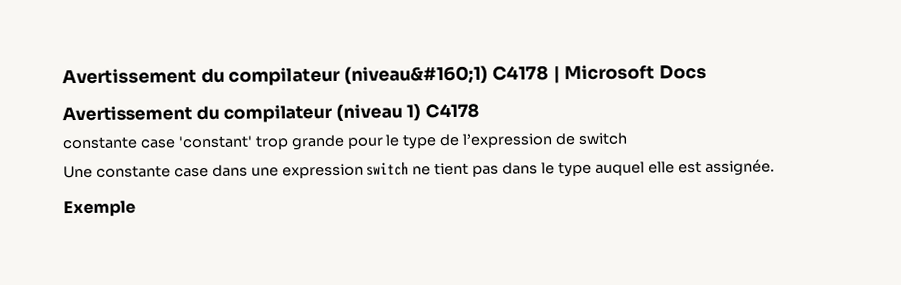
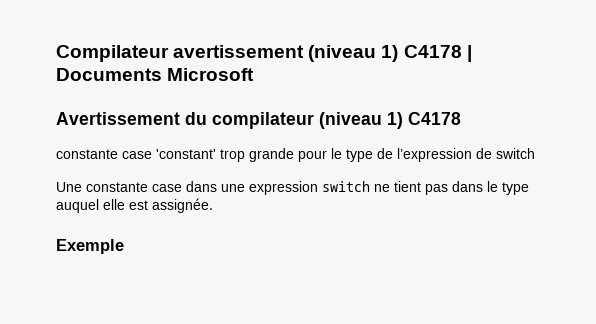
- Avertissement du compilateur (niveau&#160;1) C4178 | Microsoft Docs
+ Compilateur avertissement (niveau 1) C4178 | Documents Microsoft

